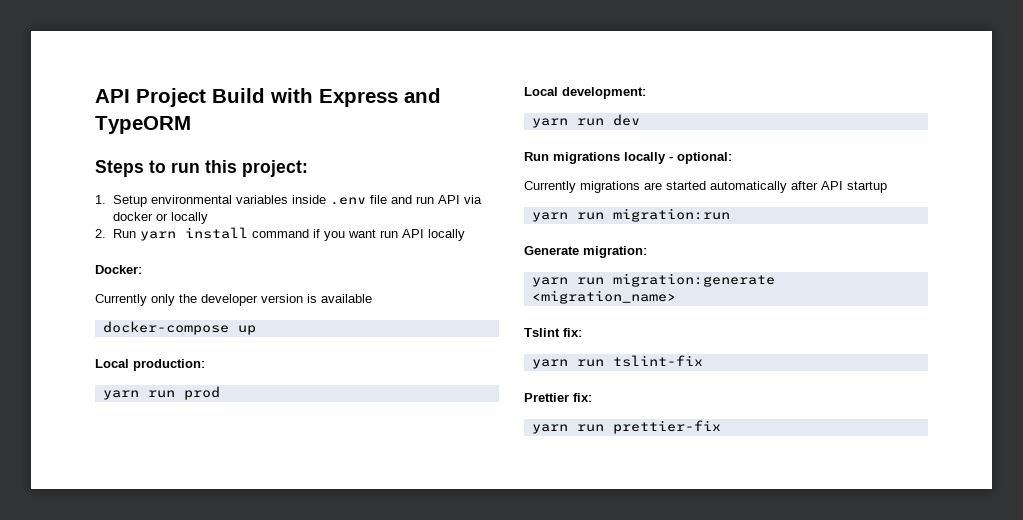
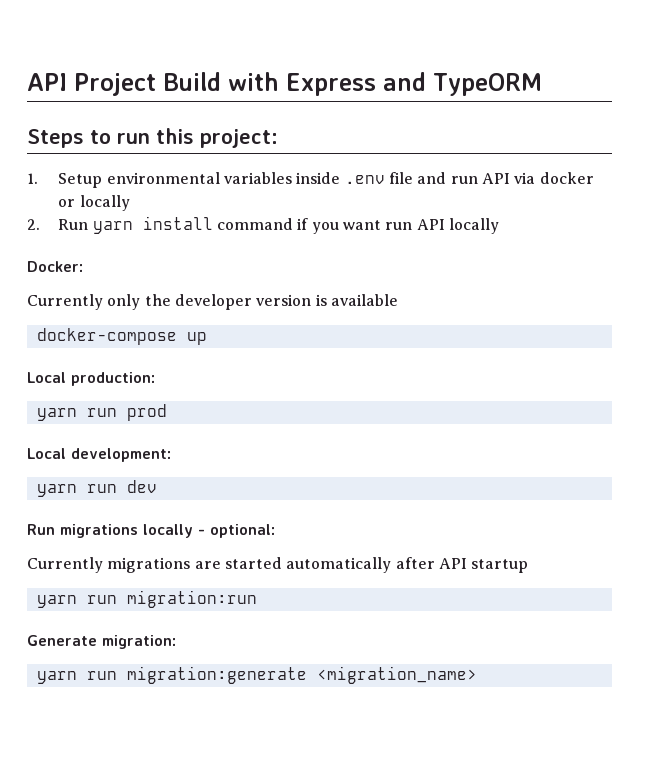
- Tslint fix:
- yarn run tslint-fix
- Prettier fix:
- yarn run prettier-fix

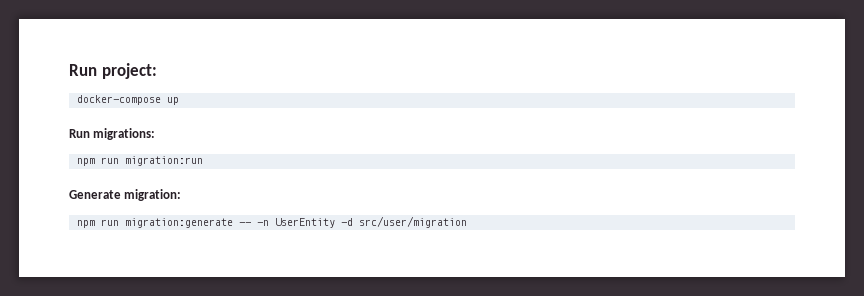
- API Project Build with Express and TypeORM
- Steps to run this project:
- 1. Setup environmental variables inside .env file and run API via docker or locally
- 2. Run yarn install command if you want run API locally
- Docker:
- Currently only the developer version is available
+ Run project:
  docker-compose up
- Local production:
- yarn run prod
- Local development:
- yarn run dev
- Run migrations locally - optional:
- Currently migrations are started automatically after API startup
- yarn run migration:run
+ Run migrations:
+ npm run migration:run
- yarn run migration:generate <migration_name>
+ npm run migration:generate -- -n UserEntity -d src/user/migration

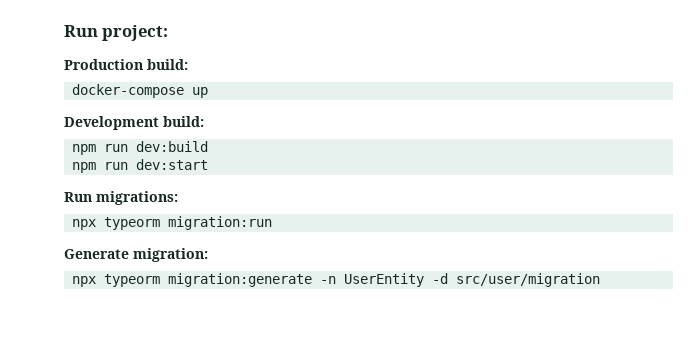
+ Production build:
+ Development build:
+ npm run dev:build
+ npm run dev:start
- npm run migration:run
+ npx typeorm migration:run
- npm run migration:generate -- -n UserEntity -d src/user/migration
+ npx typeorm migration:generate -n UserEntity -d src/user/migration

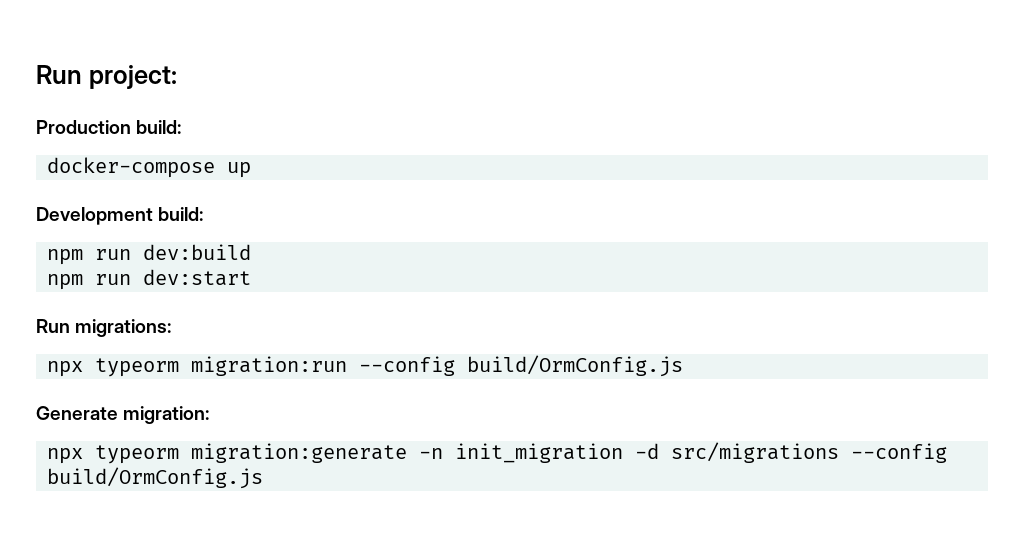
- npx typeorm migration:run
+ npx typeorm migration:run --config build/OrmConfig.js
- npx typeorm migration:generate -n UserEntity -d src/user/migration
+ npx typeorm migration:generate -n init_migration -d src/migrations --config build/OrmConfig.js

